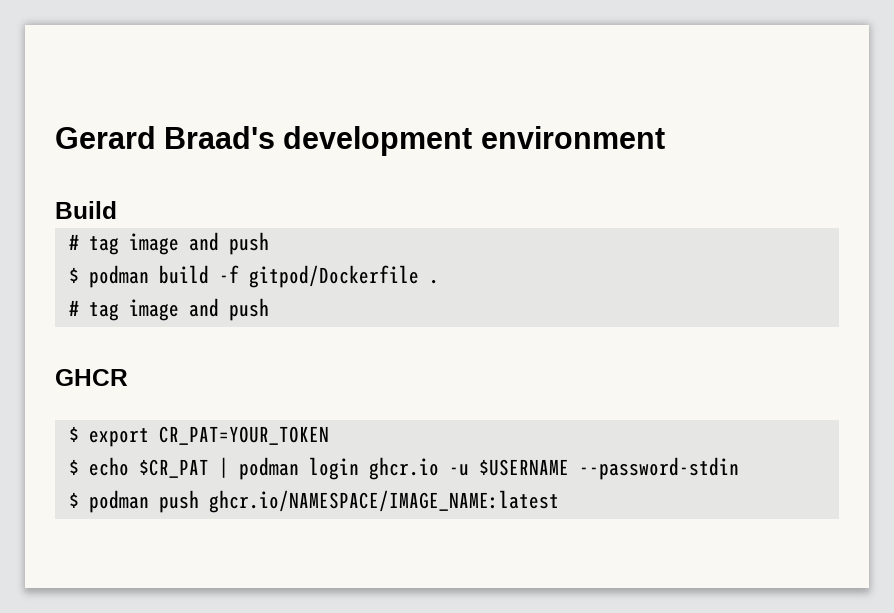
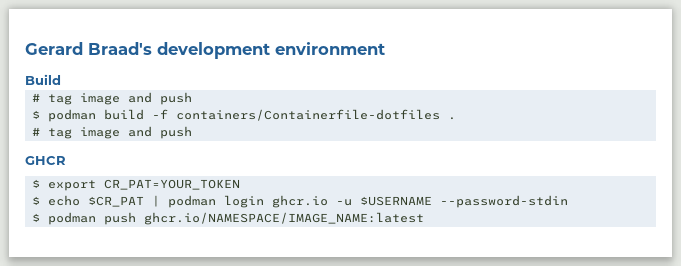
- $ podman build -f gitpod/Dockerfile .
+ $ podman build -f containers/Containerfile-dotfiles .

